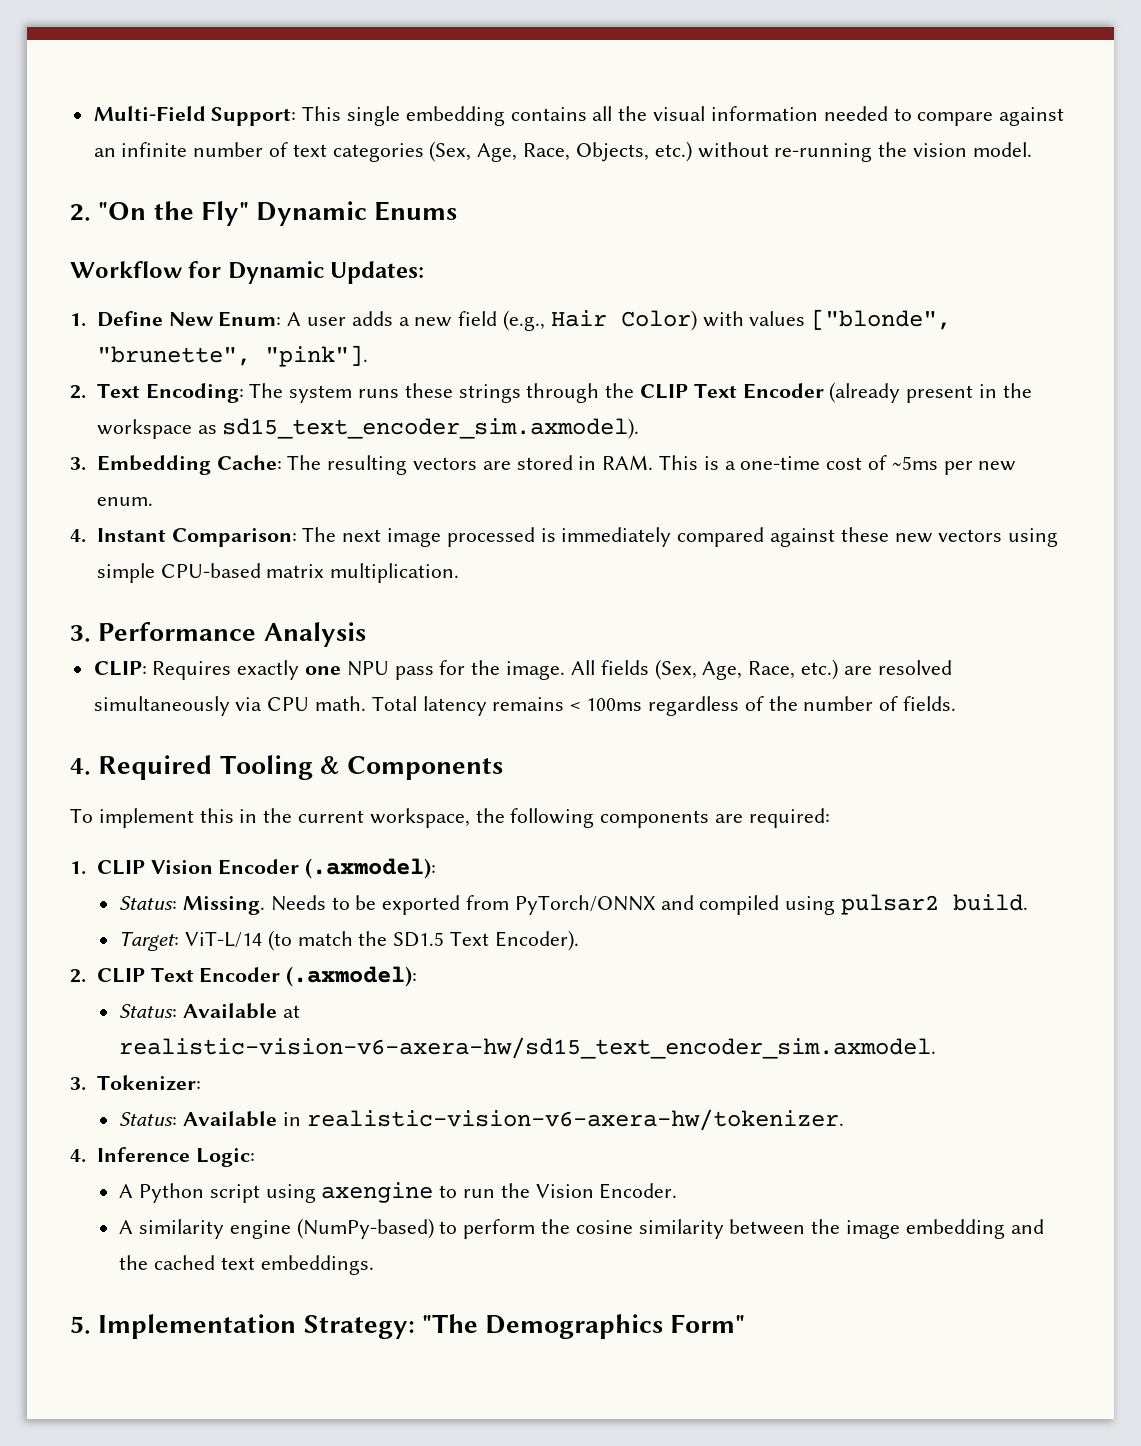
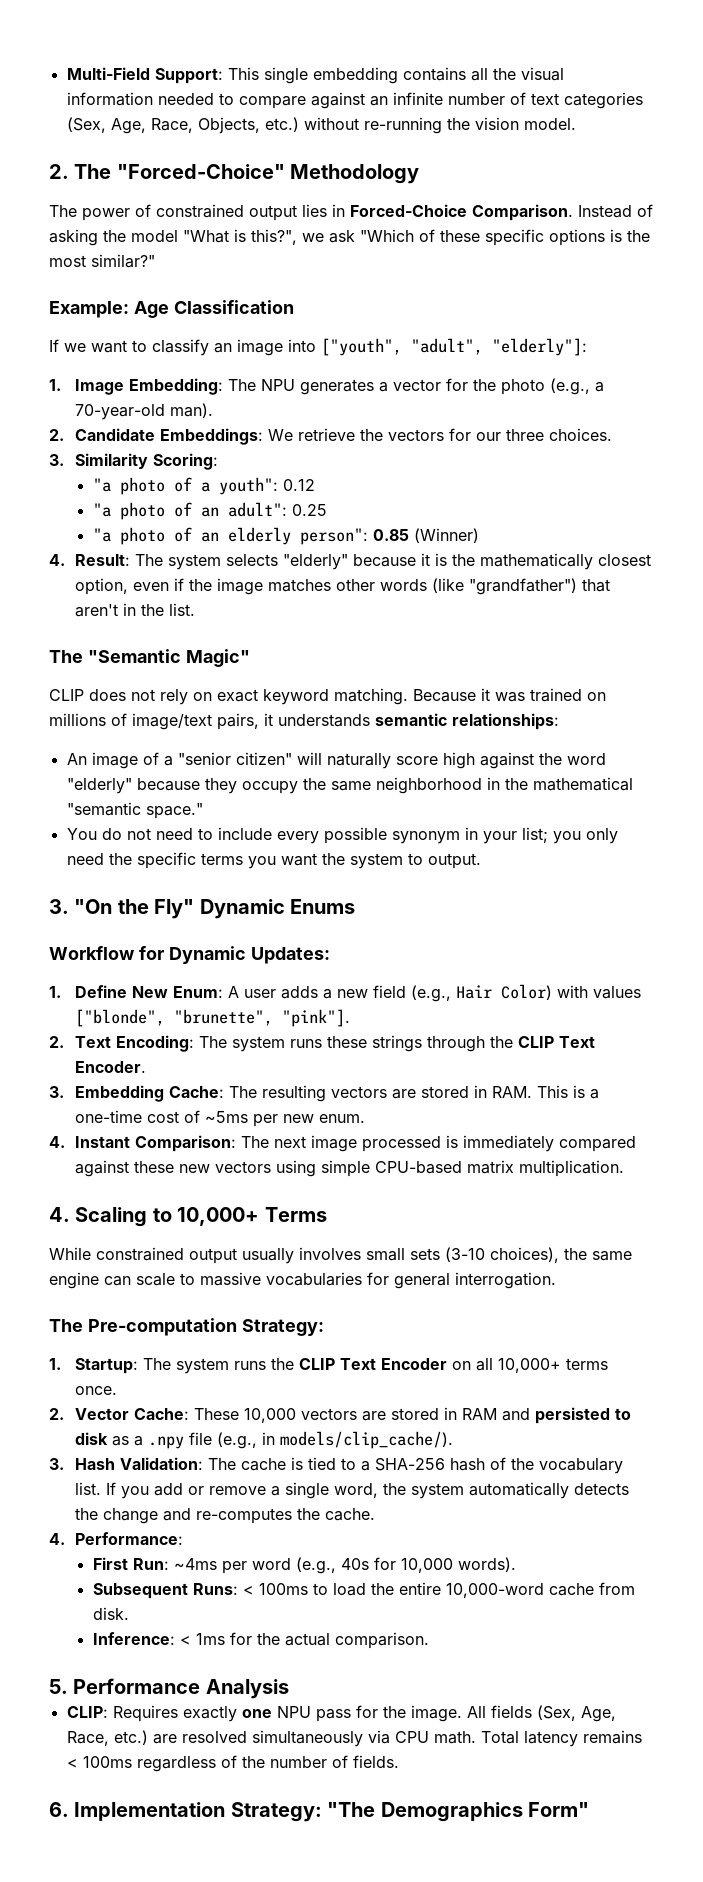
- 2. "On the Fly" Dynamic Enums
+ 2. The "Forced-Choice" Methodology
+ The power of constrained output lies in Forced-Choice Comparison. Instead of asking the model "What is this?", we ask "Which of these specific options is the most similar?"
+ Example: Age Classification
+ If we want to classify an image into ["youth", "adult", "elderly"]:
+ 1. Image Embedding: The NPU generates a vector for the photo (e.g., a 70-year-old man).
+ 2. Candidate Embeddings: We retrieve the vectors for our three choices.
+ 3. Similarity Scoring:
+ "a photo of a youth": 0.12
+ "a photo of an adult": 0.25
+ "a photo of an elderly person": 0.85 (Winner)
+ 4. Result: The system selects "elderly" because it is the mathematically closest option, even if the image matches other words (like "grandfather") that aren't in the list.
+ The "Semantic Magic"
+ CLIP does not rely on exact keyword matching. Because it was trained on millions of image/text pairs, it understands semantic relationships:
+ An image of a "senior citizen" will naturally score high against the word "elderly" because they occupy the same neighborhood in the mathematical "semantic space."
+ You do not need to include every possible synonym in your list; you only need the specific terms you want the system to output.
+ 3. "On the Fly" Dynamic Enums
- 2. Text Encoding: The system runs these strings through the CLIP Text Encoder (already present in the workspace as sd15_text_encoder_sim.axmodel).
+ 2. Text Encoding: The system runs these strings through the CLIP Text Encoder.
- 3. Performance Analysis
+ 4. Scaling to 10,000+ Terms
+ While constrained output usually involves small sets (3-10 choices), the same engine can scale to massive vocabularies for general interrogation.
+ The Pre-computation Strategy:
+ 1. Startup: The system runs the CLIP Text Encoder on all 10,000+ terms once.
+ 2. Vector Cache: These 10,000 vectors are stored in RAM and persisted to disk as a .npy file (e.g., in models/clip_cache/).
+ 3. Hash Validation: The cache is tied to a SHA-256 hash of the vocabulary list. If you add or remove a single word, the system automatically detects the change and re-computes the cache.
+ 4. Performance:
+ First Run: ~4ms per word (e.g., 40s for 10,000 words).
+ Subsequent Runs: < 100ms to load the entire 10,000-word cache from disk.
+ Inference: < 1ms for the actual comparison.
+ 5. Performance Analysis
- 4. Required Tooling & Components
- To implement this in the current workspace, the following components are required:
- 1. CLIP Vision Encoder (.axmodel):
- Status: Missing. Needs to be exported from PyTorch/ONNX and compiled using pulsar2 build.
- Target: ViT-L/14 (to match the SD1.5 Text Encoder).
- 2. CLIP Text Encoder (.axmodel):
- Status: Available at realistic-vision-v6-axera-hw/sd15_text_encoder_sim.axmodel.
- 3. Tokenizer:
- Status: Available in realistic-vision-v6-axera-hw/tokenizer.
- 4. Inference Logic:
- A Python script using axengine to run the Vision Encoder.
- A similarity engine (NumPy-based) to perform the cosine similarity between the image embedding and the cached text embeddings.
- 5. Implementation Strategy: "The Demographics Form"
+ 6. Implementation Strategy: "The Demographics Form"

